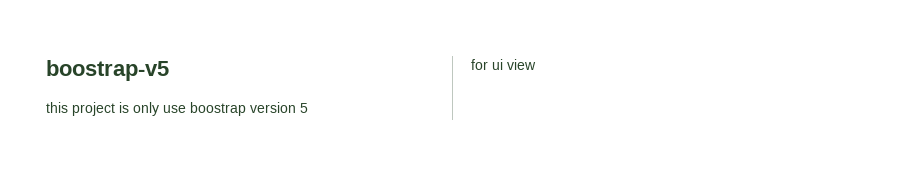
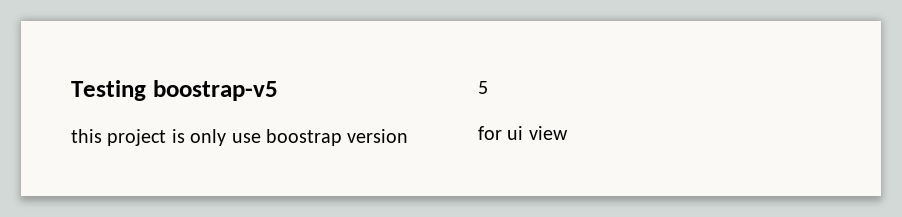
- boostrap-v5
+ Testing boostrap-v5

